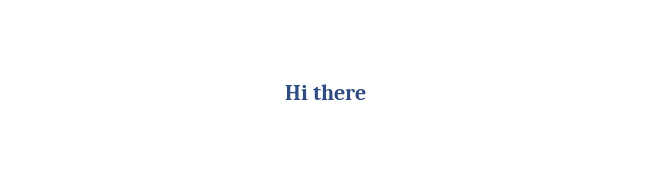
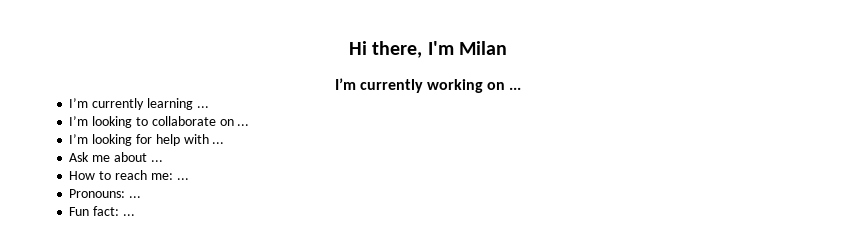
- Hi there
+ Hi there, I'm Milan
+ I’m currently working on ...
+ I’m currently learning ...
+ I’m looking to collaborate on ...
+ I’m looking for help with ...
+ Ask me about ...
+ How to reach me: ...
+ Pronouns: ...
+ Fun fact: ...

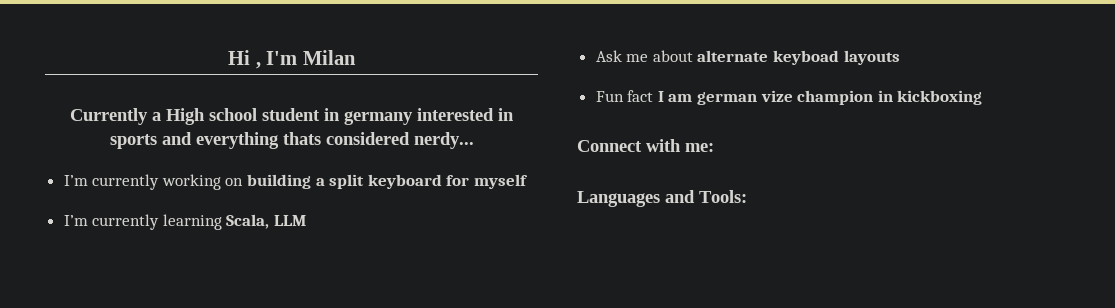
- Hi there, I'm Milan
+ Hi , I'm Milan
- I’m currently working on ...
- I’m currently learning ...
- I’m looking to collaborate on ...
- I’m looking for help with ...
- Ask me about ...
- How to reach me: ...
- Pronouns: ...
- Fun fact: ...
+ Currently a High school student in germany interested in sports and everything thats considered nerdy...
+ I’m currently working on building a split keyboard for myself
+ I’m currently learning Scala, LLM
+ Ask me about alternate keyboad layouts
+ Fun fact I am german vize champion in kickboxing
+ Connect with me:
+ Languages and Tools:

